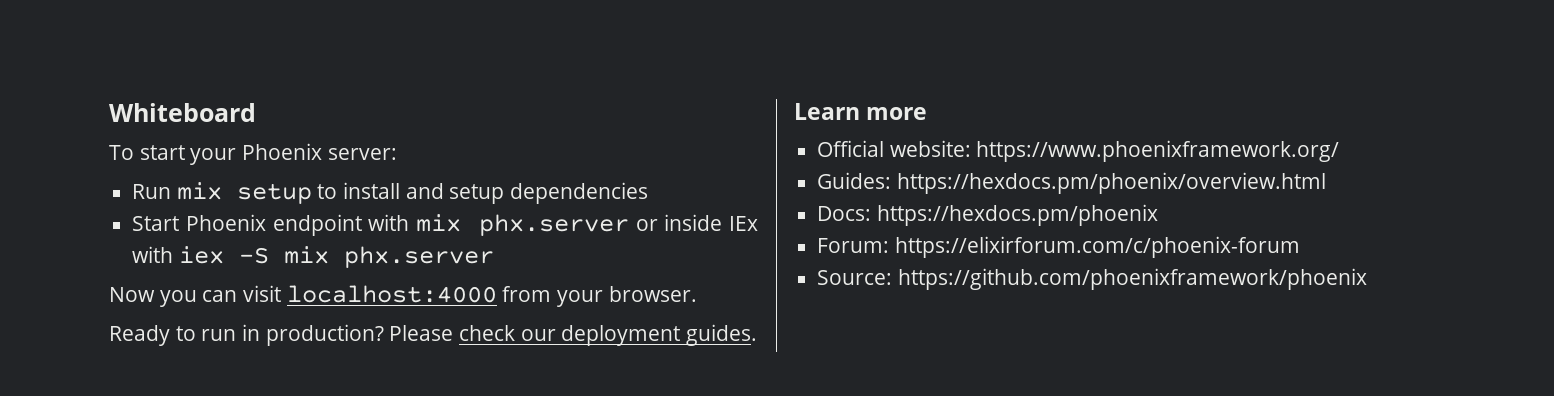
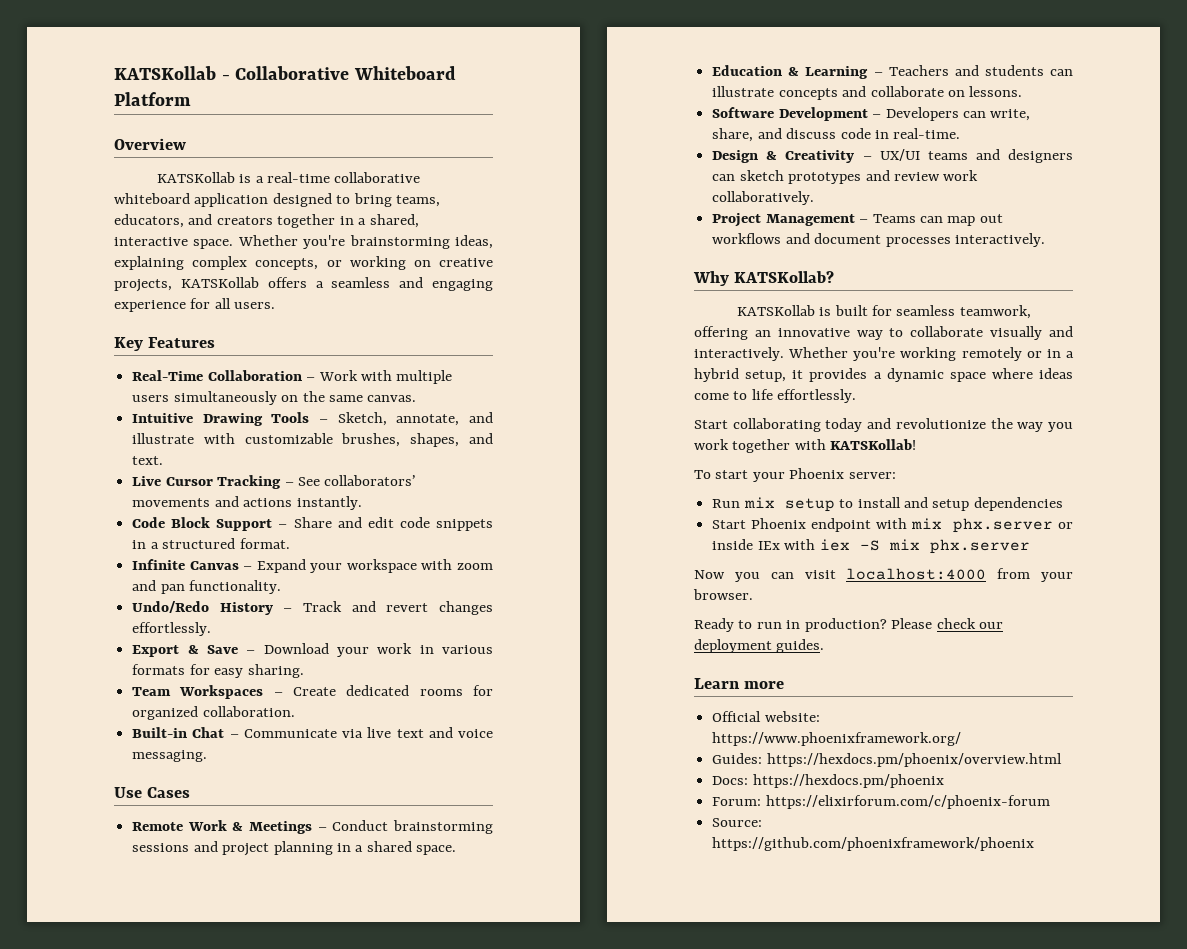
- Whiteboard
+ KATSKollab - Collaborative Whiteboard Platform
+ Overview
+ KATSKollab is a real-time collaborative whiteboard application designed to bring teams, educators, and creators together in a shared, interactive space. Whether you're brainstorming ideas, explaining complex concepts, or working on creative projects, KATSKollab offers a seamless and engaging experience for all users.
+ Key Features
+ Real-Time Collaboration – Work with multiple users simultaneously on the same canvas.
+ Intuitive Drawing Tools – Sketch, annotate, and illustrate with customizable brushes, shapes, and text.
+ Live Cursor Tracking – See collaborators’ movements and actions instantly.
+ Code Block Support – Share and edit code snippets in a structured format.
+ Infinite Canvas – Expand your workspace with zoom and pan functionality.
+ Undo/Redo History – Track and revert changes effortlessly.
+ Export & Save – Download your work in various formats for easy sharing.
+ Team Workspaces – Create dedicated rooms for organized collaboration.
+ Built-in Chat – Communicate via live text and voice messaging.
+ Use Cases
+ Remote Work & Meetings – Conduct brainstorming sessions and project planning in a shared space.
+ Education & Learning – Teachers and students can illustrate concepts and collaborate on lessons.
+ Software Development – Developers can write, share, and discuss code in real-time.
+ Design & Creativity – UX/UI teams and designers can sketch prototypes and review work collaboratively.
+ Project Management – Teams can map out workflows and document processes interactively.
+ Why KATSKollab?
+ KATSKollab is built for seamless teamwork, offering an innovative way to collaborate visually and interactively. Whether you're working remotely or in a hybrid setup, it provides a dynamic space where ideas come to life effortlessly.
+ Start collaborating today and revolutionize the way you work together with KATSKollab!

